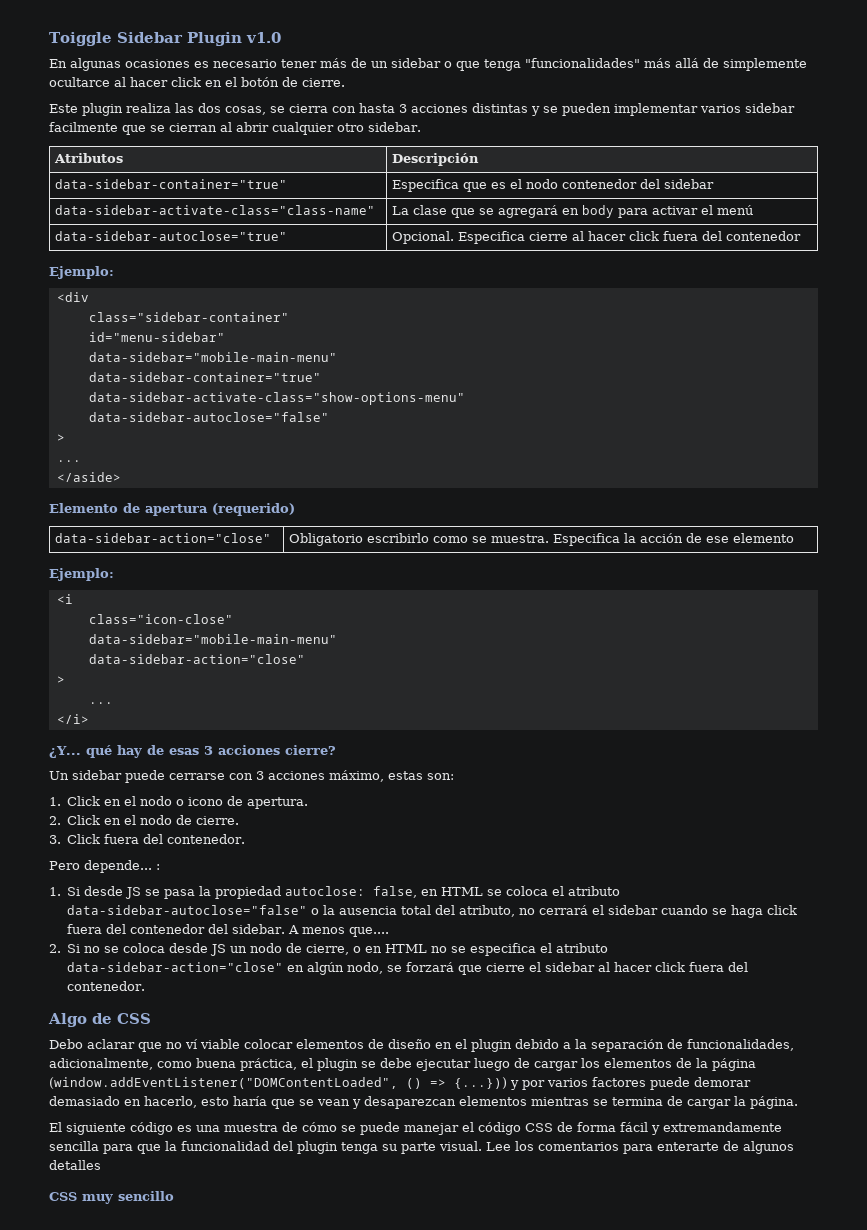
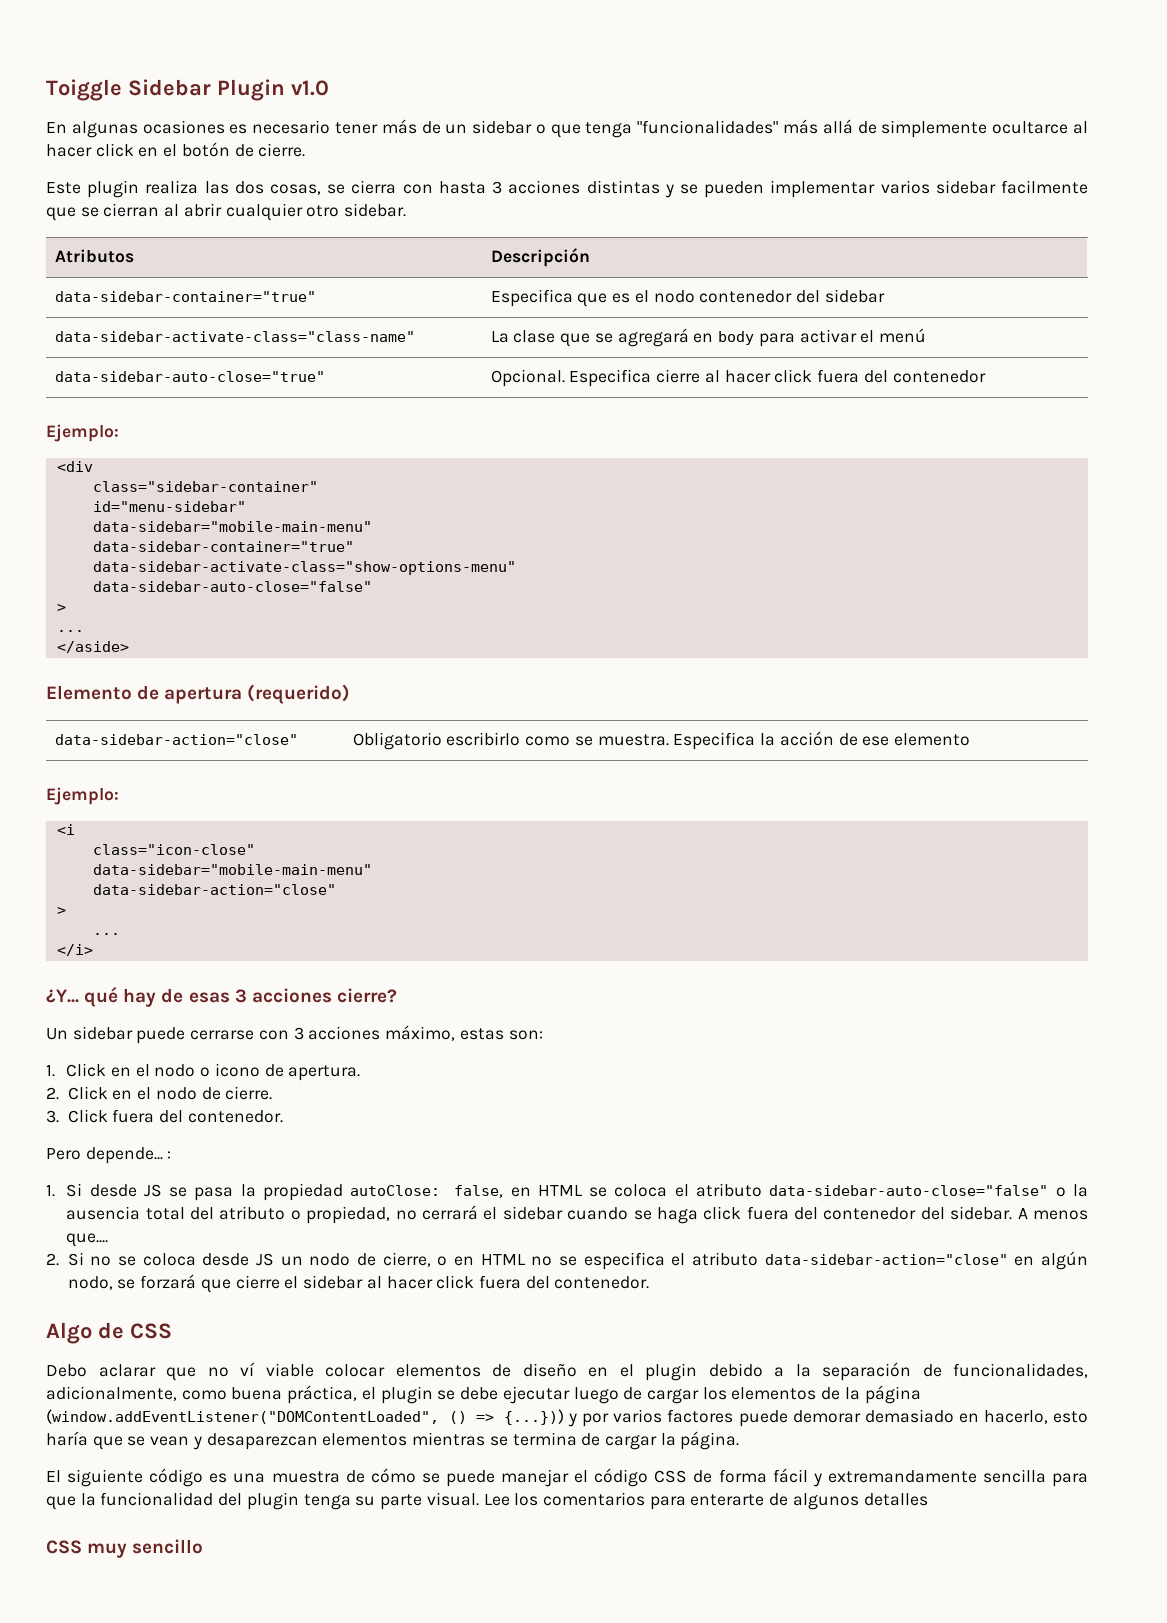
- data-sidebar-autoclose="true" | Opcional. Especifica cierre al hacer click fuera del contenedor
+ data-sidebar-auto-close="true" | Opcional. Especifica cierre al hacer click fuera del contenedor
  data-sidebar-activate-class="show-options-menu"
- data-sidebar-autoclose="false"
+ data-sidebar-auto-close="false"
- 1. Si desde JS se pasa la propiedad autoclose: false, en HTML se coloca el atributo data-sidebar-autoclose="false" o la ausencia total del atributo, no cerrará el sidebar cuando se haga click fuera del contenedor del sidebar.
+ 1. Si desde JS se pasa la propiedad autoClose: false, en HTML se coloca el atributo data-sidebar-auto-close="false" o la ausencia total del atributo o propiedad, no cerrará el sidebar cuando se haga click fuera del contenedor del sidebar.

